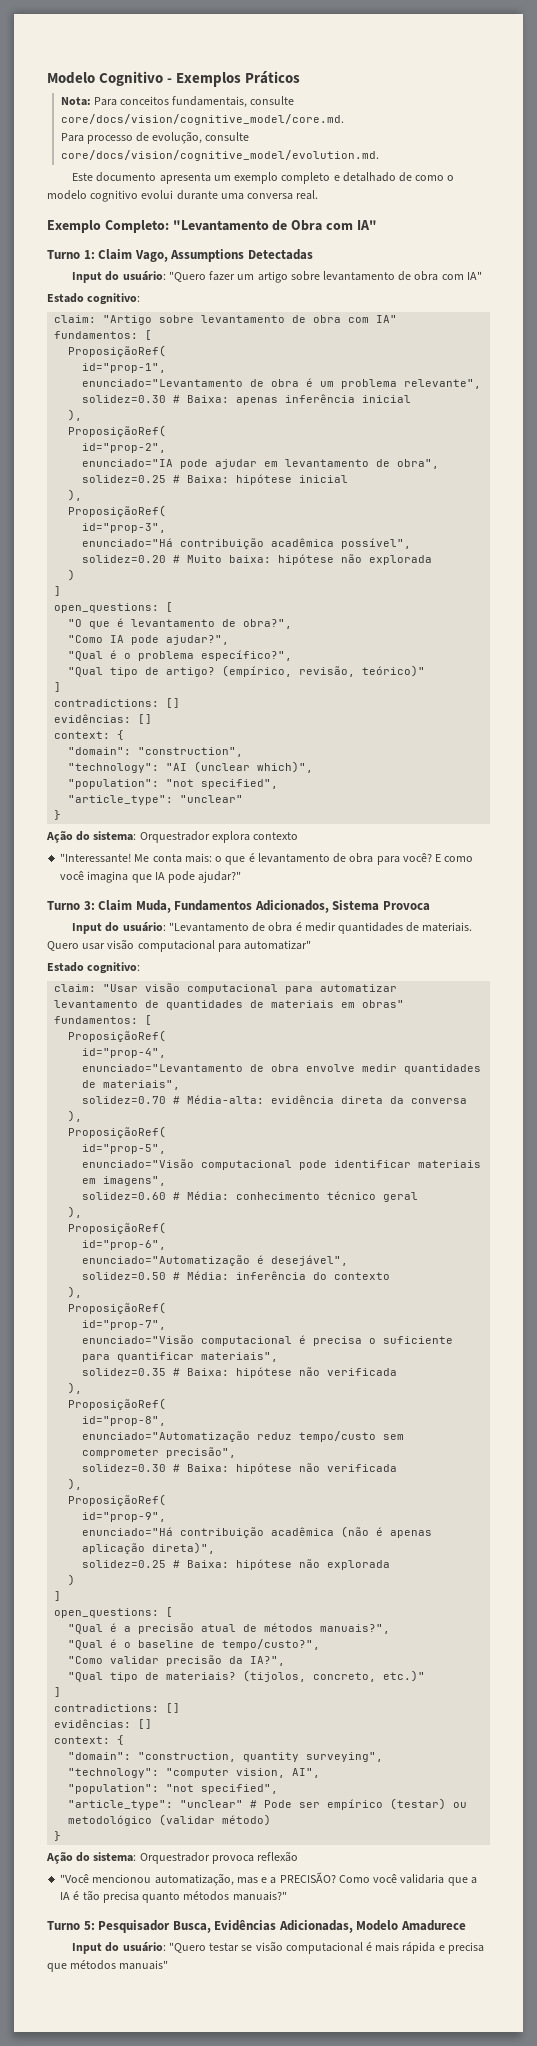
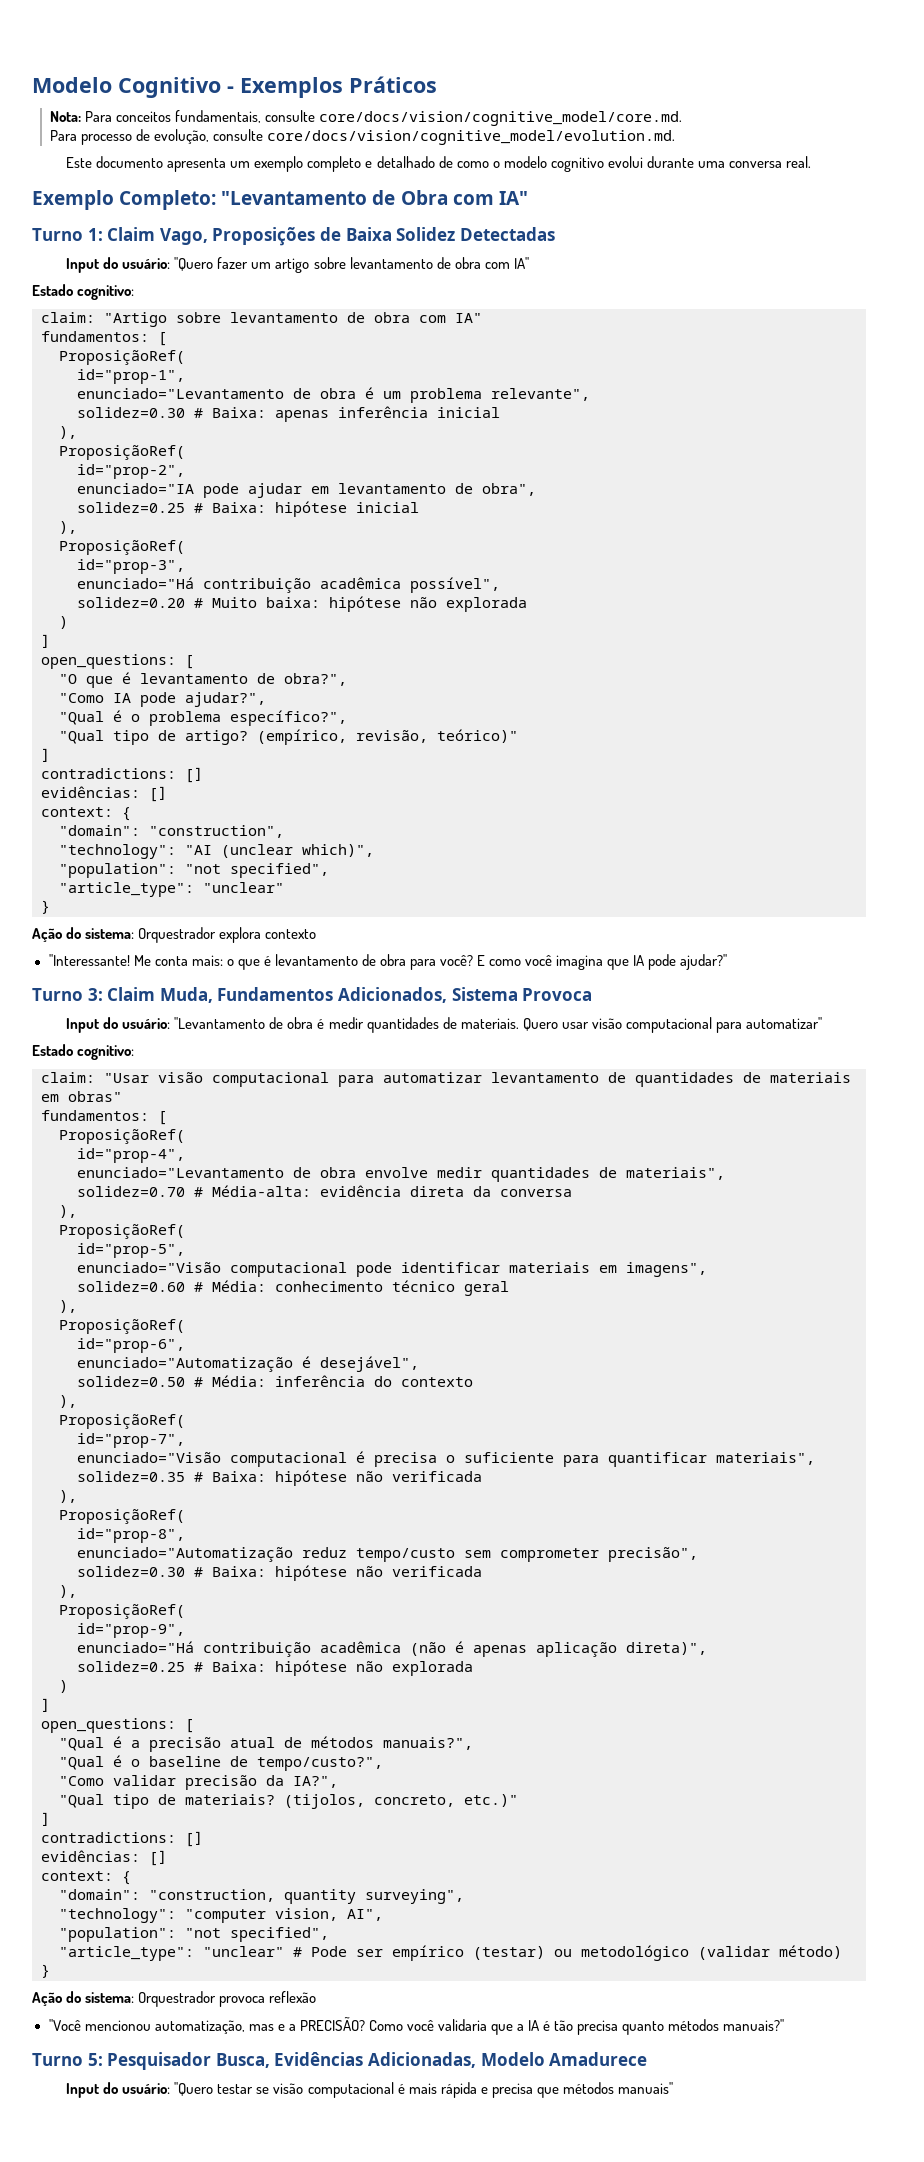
- Turno 1: Claim Vago, Assumptions Detectadas
+ Turno 1: Claim Vago, Proposições de Baixa Solidez Detectadas

